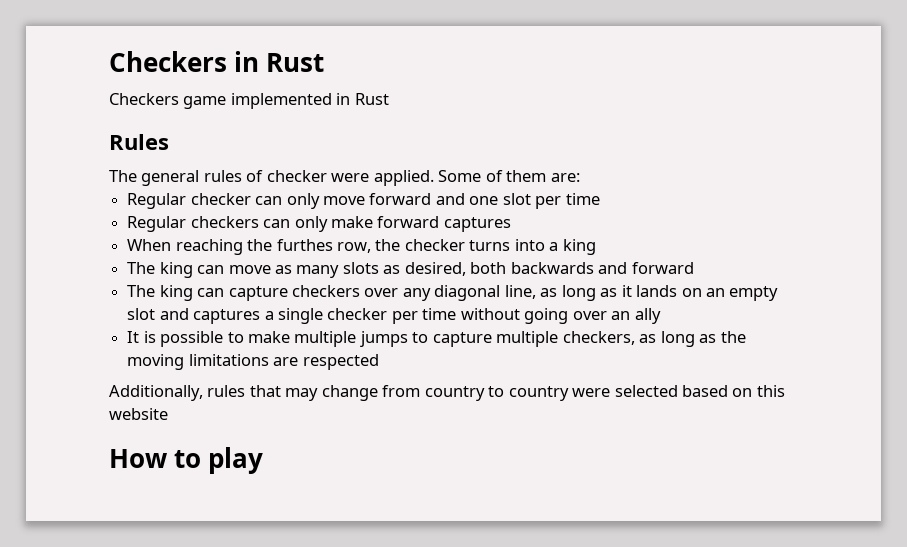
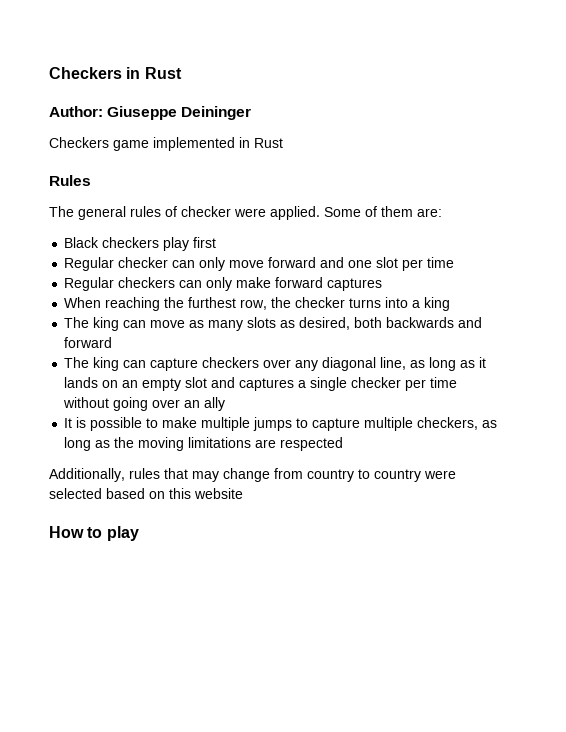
+ Author: Giuseppe Deininger
+ Black checkers play first
- When reaching the furthes row, the checker turns into a king
+ When reaching the furthest row, the checker turns into a king

